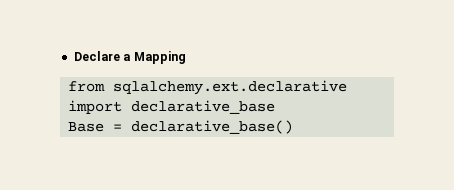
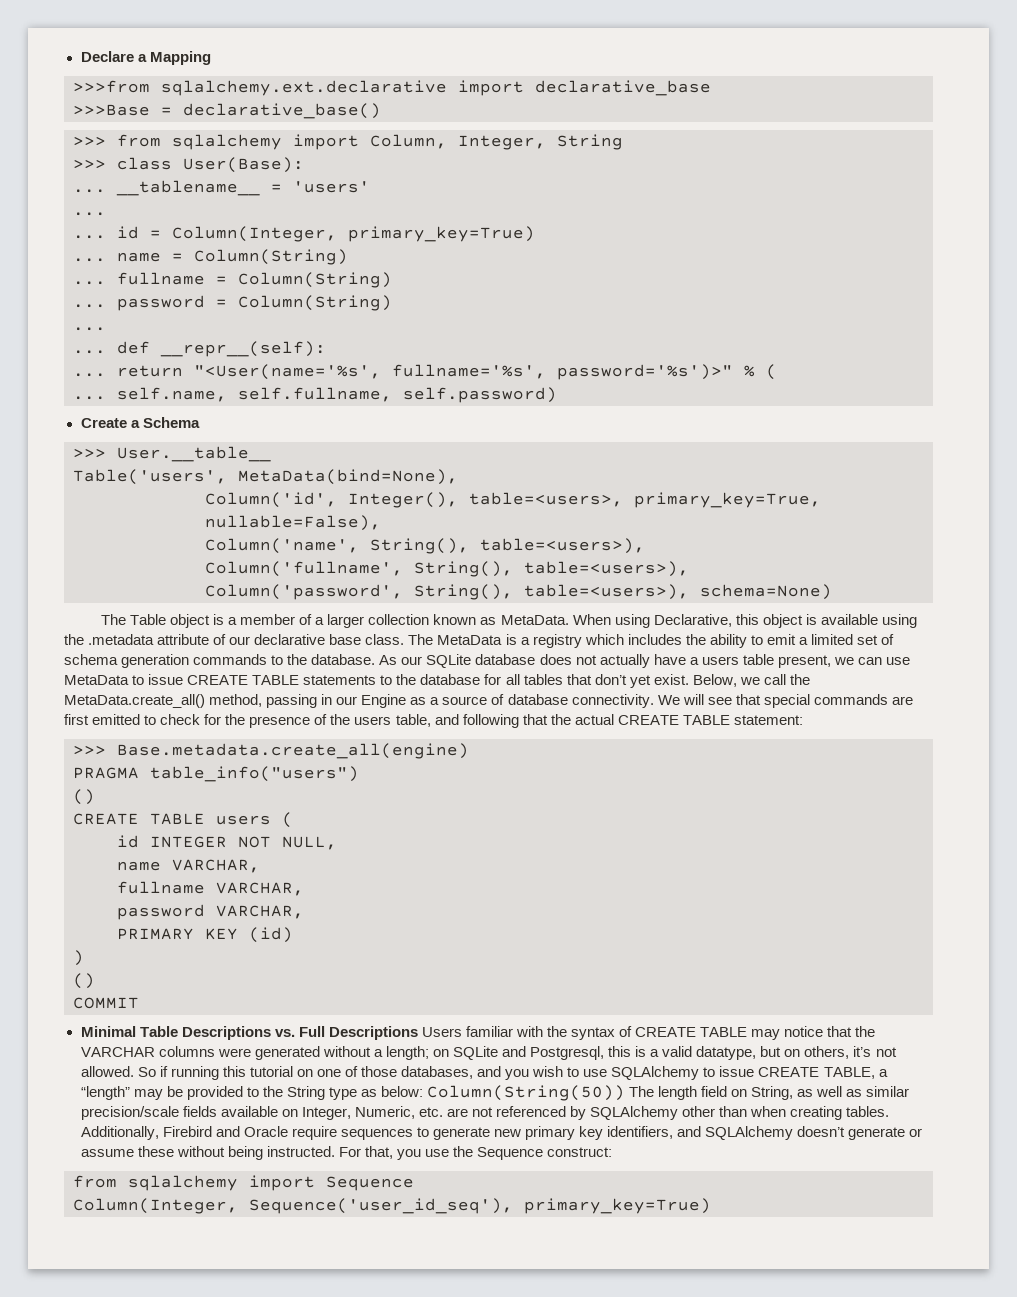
- from sqlalchemy.ext.declarative import declarative_base
+ >>>from sqlalchemy.ext.declarative import declarative_base
- Base = declarative_base()
+ >>>Base = declarative_base()
+ >>> from sqlalchemy import Column, Integer, String
+ >>> class User(Base):
+ ... __tablename__ = 'users'
+ ...
+ ... id = Column(Integer, primary_key=True)
+ ... name = Column(String)
+ ... fullname = Column(String)
+ ... password = Column(String)
+ ...
+ ... def __repr__(self):
+ ... return "<User(name='%s', fullname='%s', password='%s')>" % (
+ ... self.name, self.fullname, self.password)
+ Create a Schema
+ >>> User.__table__
+ Table('users', MetaData(bind=None),
+ Column('id', Integer(), table=<users>, primary_key=True, nullable=False),
+ Column('name', String(), table=<users>),
+ Column('fullname', String(), table=<users>),
+ Column('password', String(), table=<users>), schema=None)
+ The Table object is a member of a larger collection known as MetaData. When using Declarative, this object is available using the .metadata attribute of our declarative base class. The MetaData is a registry which includes the ability to emit a limited set of schema generation commands to the database. As our SQLite database does not actually have a users table present, we can use MetaData to issue CREATE TABLE statements to the database for all tables that don’t yet exist. Below, we call the MetaData.create_all() method, passing in our Engine as a source of database connectivity. We will see that special commands are first emitted to check for the presence of the users table, and following that the actual CREATE TABLE statement:
+ >>> Base.metadata.create_all(engine)
+ PRAGMA table_info("users")
+ ()
+ CREATE TABLE users (
+ id INTEGER NOT NULL,
+ name VARCHAR,
+ fullname VARCHAR,
+ password VARCHAR,
+ PRIMARY KEY (id)
+ )
+ ()
+ COMMIT
+ Minimal Table Descriptions vs. Full Descriptions Users familiar with the syntax of CREATE TABLE may notice that the VARCHAR columns were generated without a length; on SQLite and Postgresql, this is a valid datatype, but on others, it’s not allowed. So if running this tutorial on one of those databases, and you wish to use SQLAlchemy to issue CREATE TABLE, a “length” may be provided to the String type as below: Column(String(50)) The length field on String, as well as similar precision/scale fields available on Integer, Numeric, etc. are not referenced by SQLAlchemy other than when creating tables. Additionally, Firebird and Oracle require sequences to generate new primary key identifiers, and SQLAlchemy doesn’t generate or assume these without being instructed. For that, you use the Sequence construct:
+ from sqlalchemy import Sequence
+ Column(Integer, Sequence('user_id_seq'), primary_key=True)

